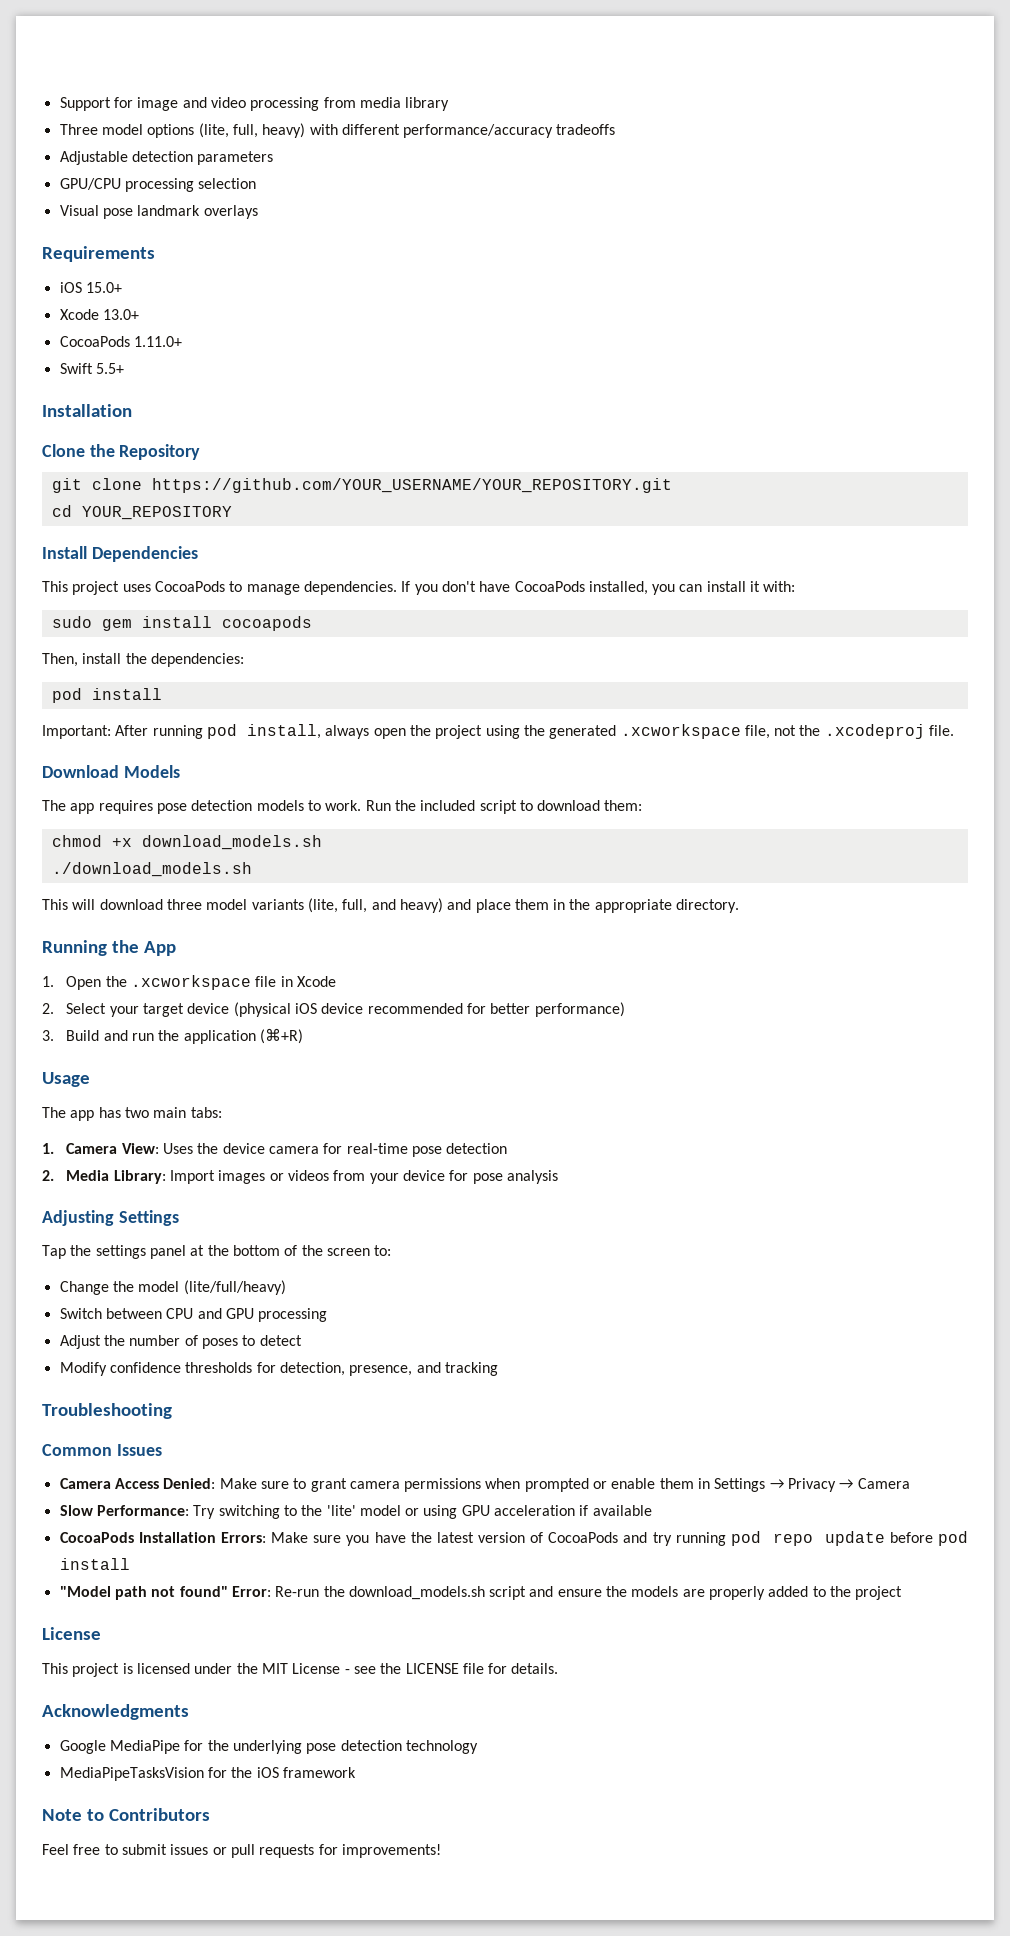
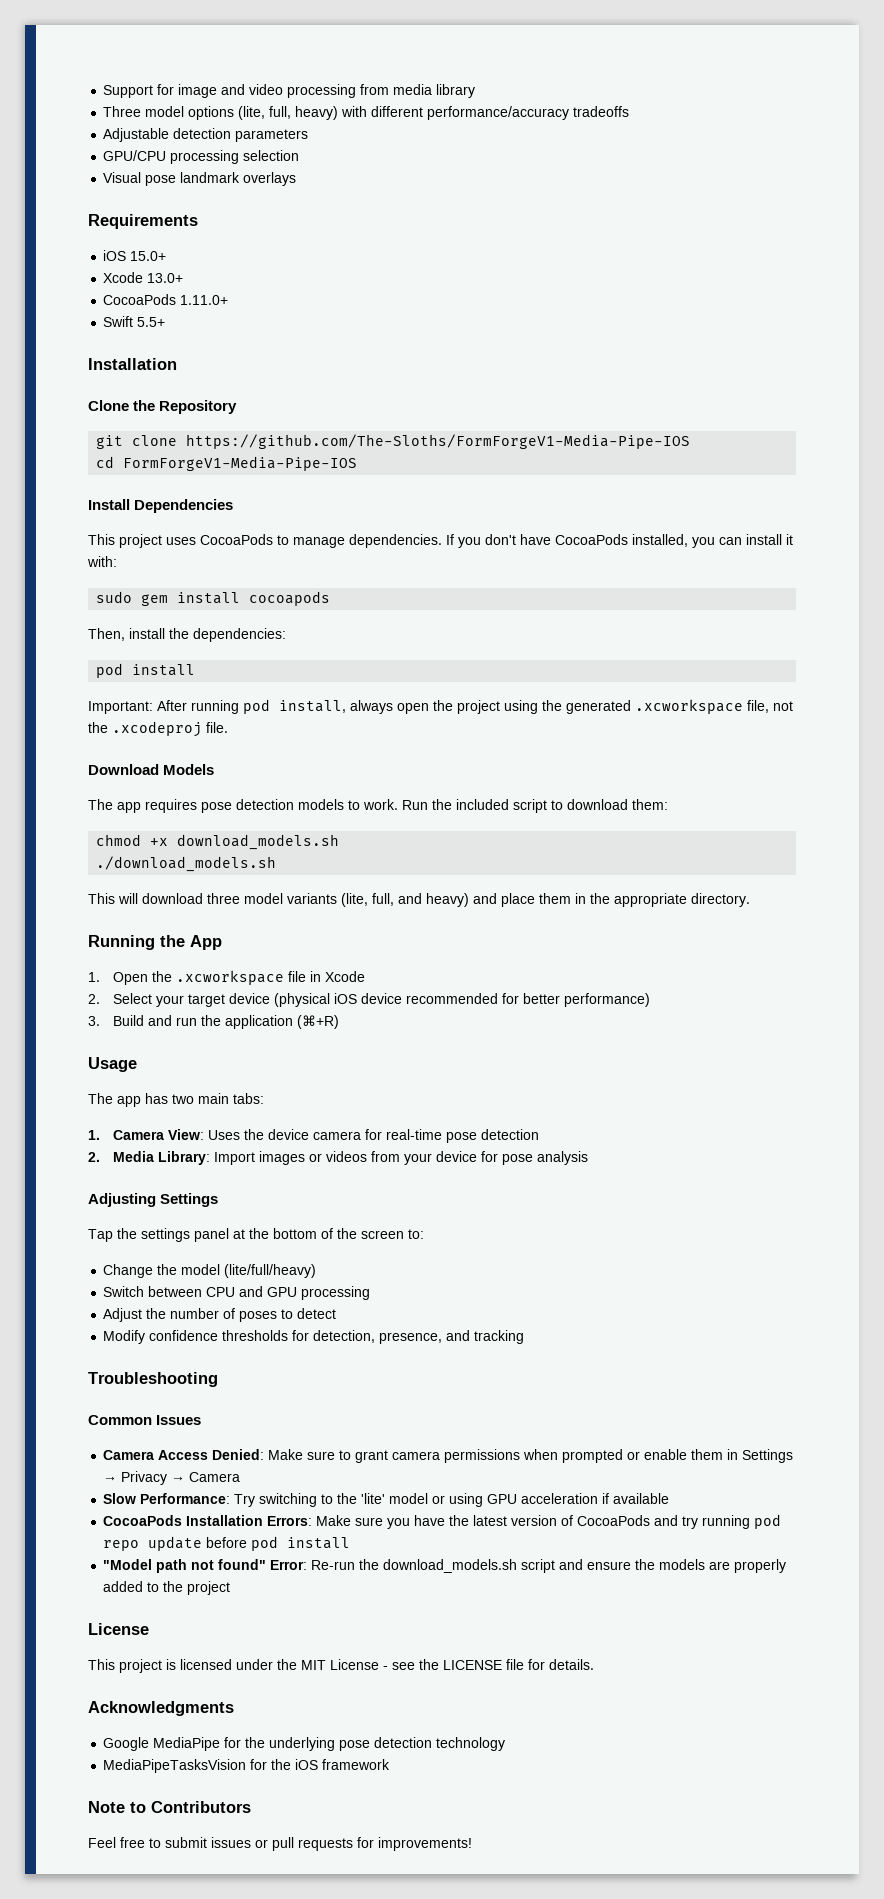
- git clone https://github.com/YOUR_USERNAME/YOUR_REPOSITORY.git
+ git clone https://github.com/The-Sloths/FormForgeV1-Media-Pipe-IOS
- cd YOUR_REPOSITORY
+ cd FormForgeV1-Media-Pipe-IOS

